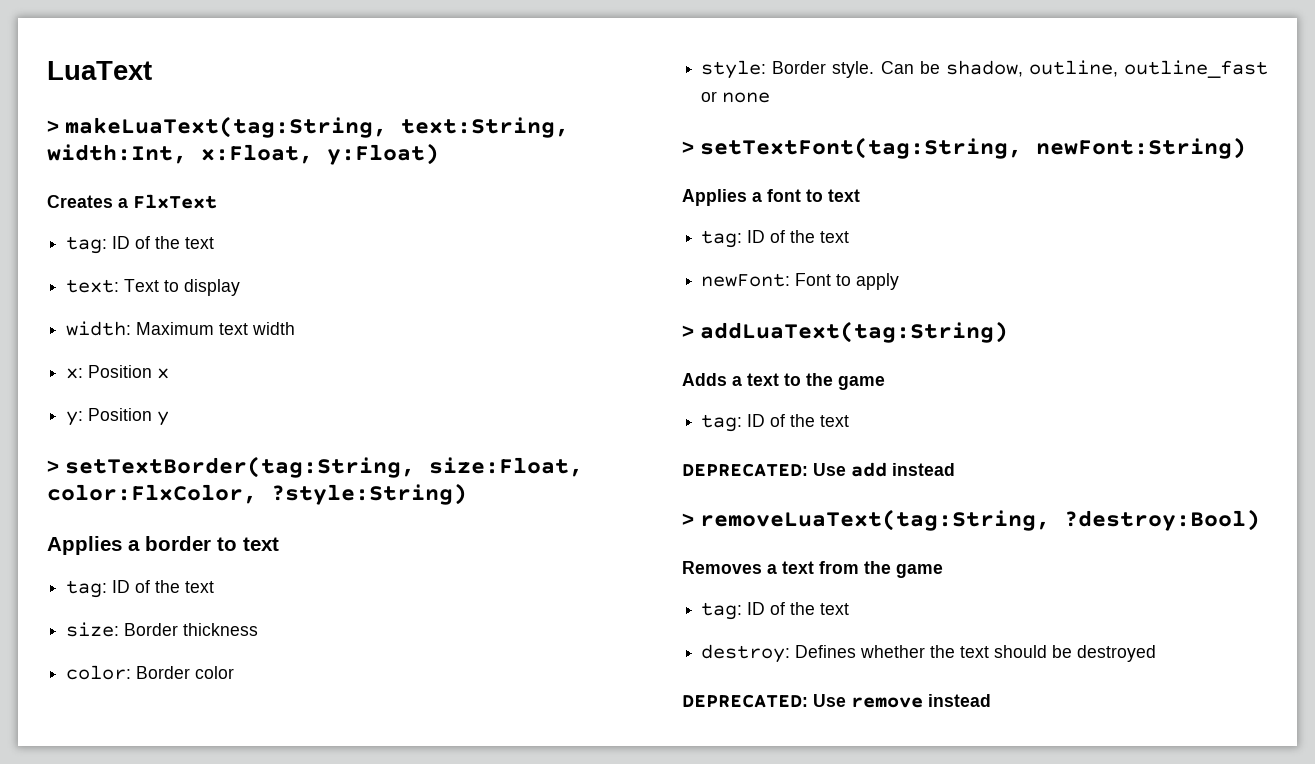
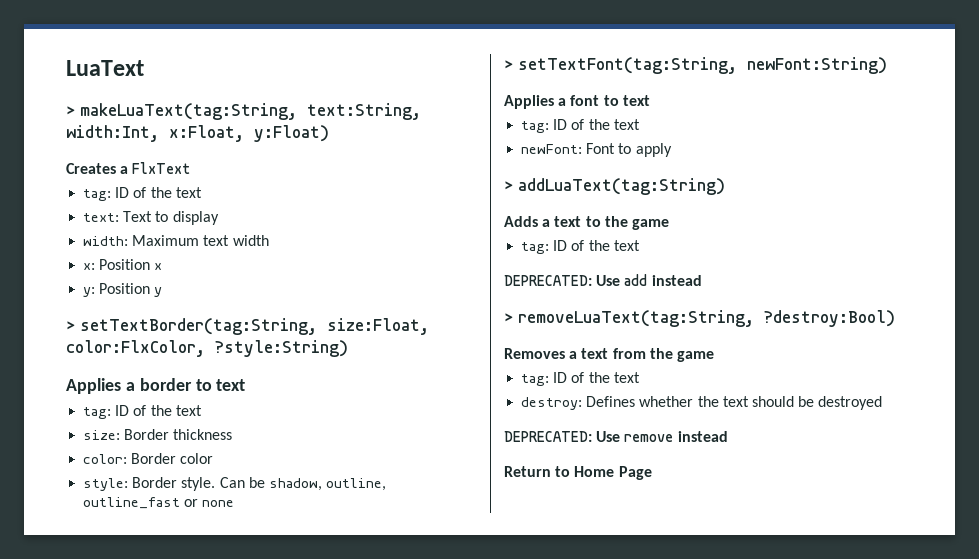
+ Return to Home Page

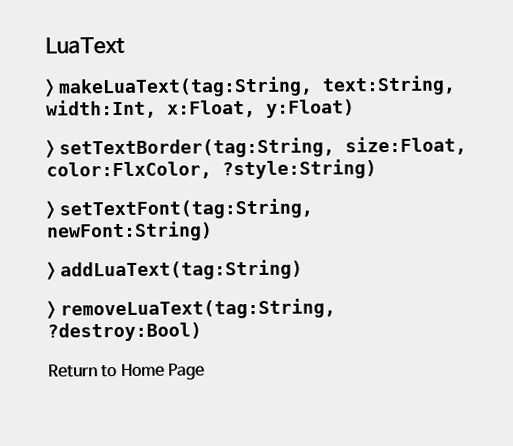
- Creates a FlxText
- tag: ID of the text
- text: Text to display
- width: Maximum text width
- x: Position x
- y: Position y
- Applies a border to text
- tag: ID of the text
- size: Border thickness
- color: Border color
- style: Border style. Can be shadow, outline, outline_fast or none
  > setTextFont(tag:String, newFont:String)
- Applies a font to text
- tag: ID of the text
- newFont: Font to apply
  > addLuaText(tag:String)
- Adds a text to the game
- tag: ID of the text
- DEPRECATED: Use add instead
  > removeLuaText(tag:String, ?destroy:Bool)
- Removes a text from the game
- tag: ID of the text
- destroy: Defines whether the text should be destroyed
- DEPRECATED: Use remove instead

